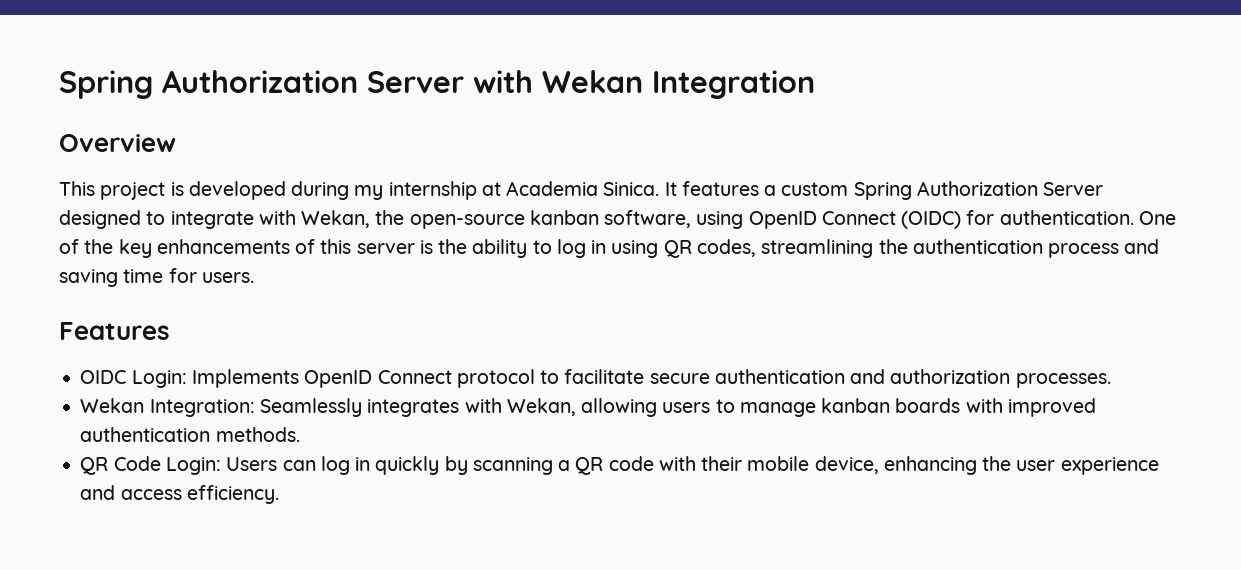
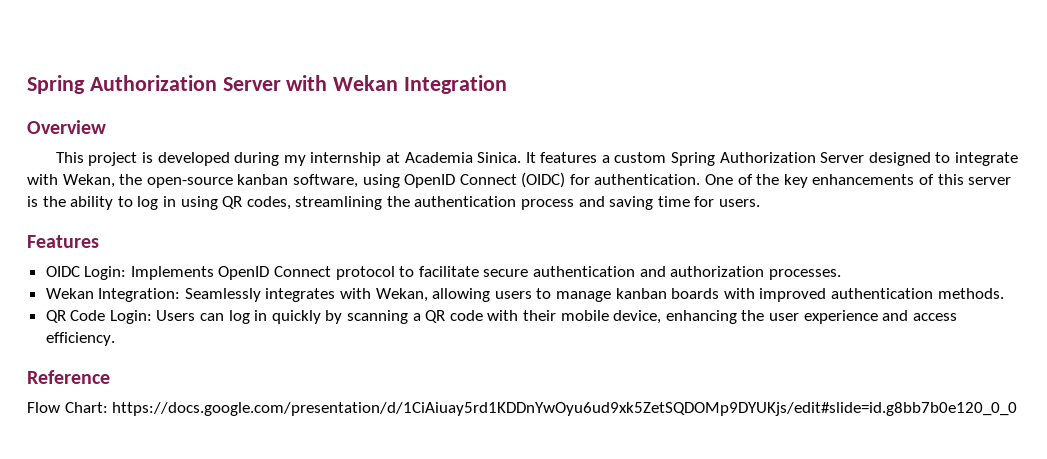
+ Reference
+ Flow Chart: https://docs.google.com/presentation/d/1CiAiuay5rd1KDDnYwOyu6ud9xk5ZetSQDOMp9DYUKjs/edit#slide=id.g8bb7b0e120_0_0

